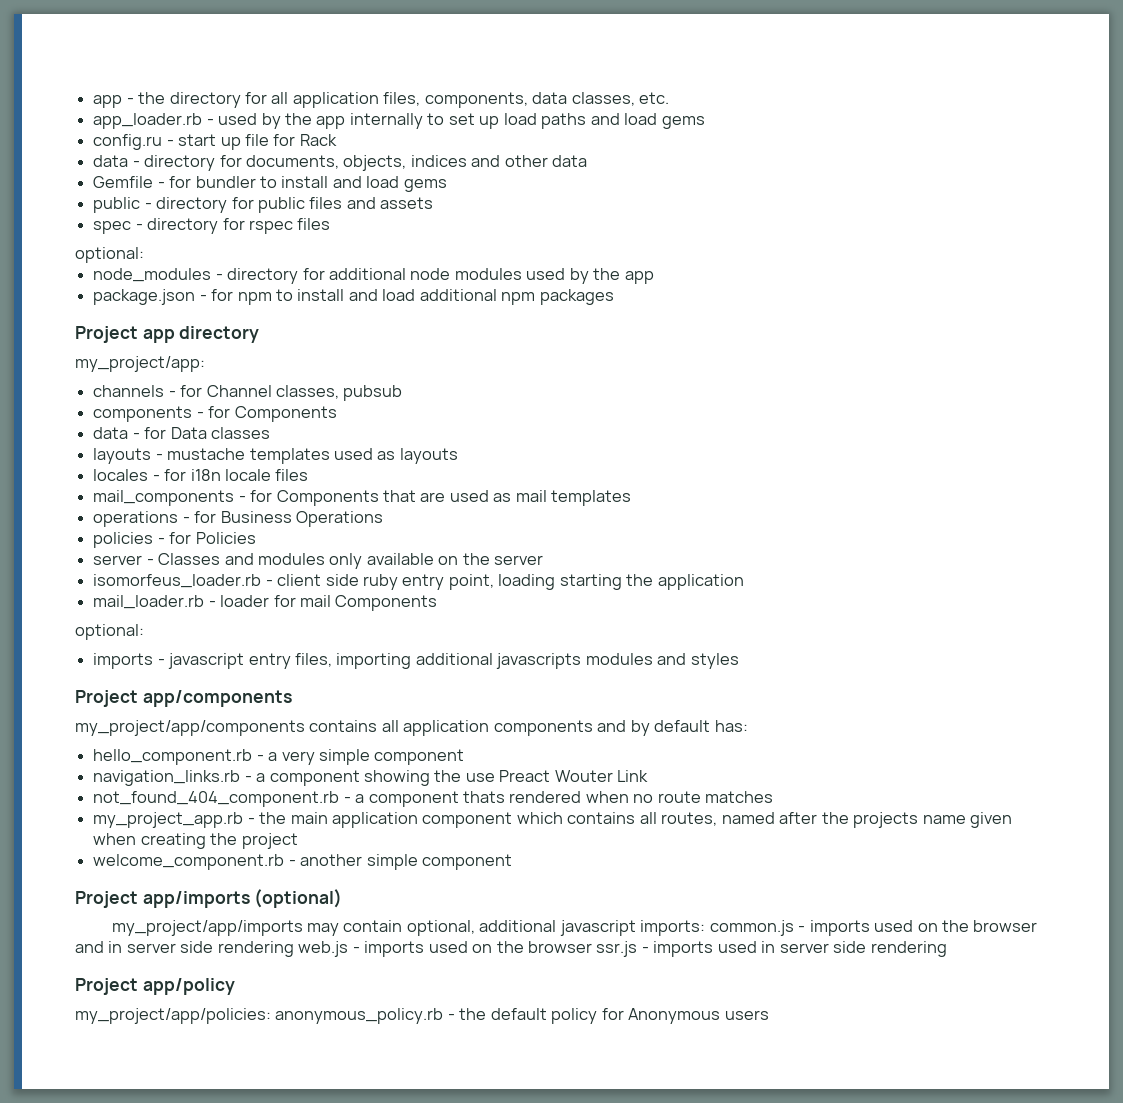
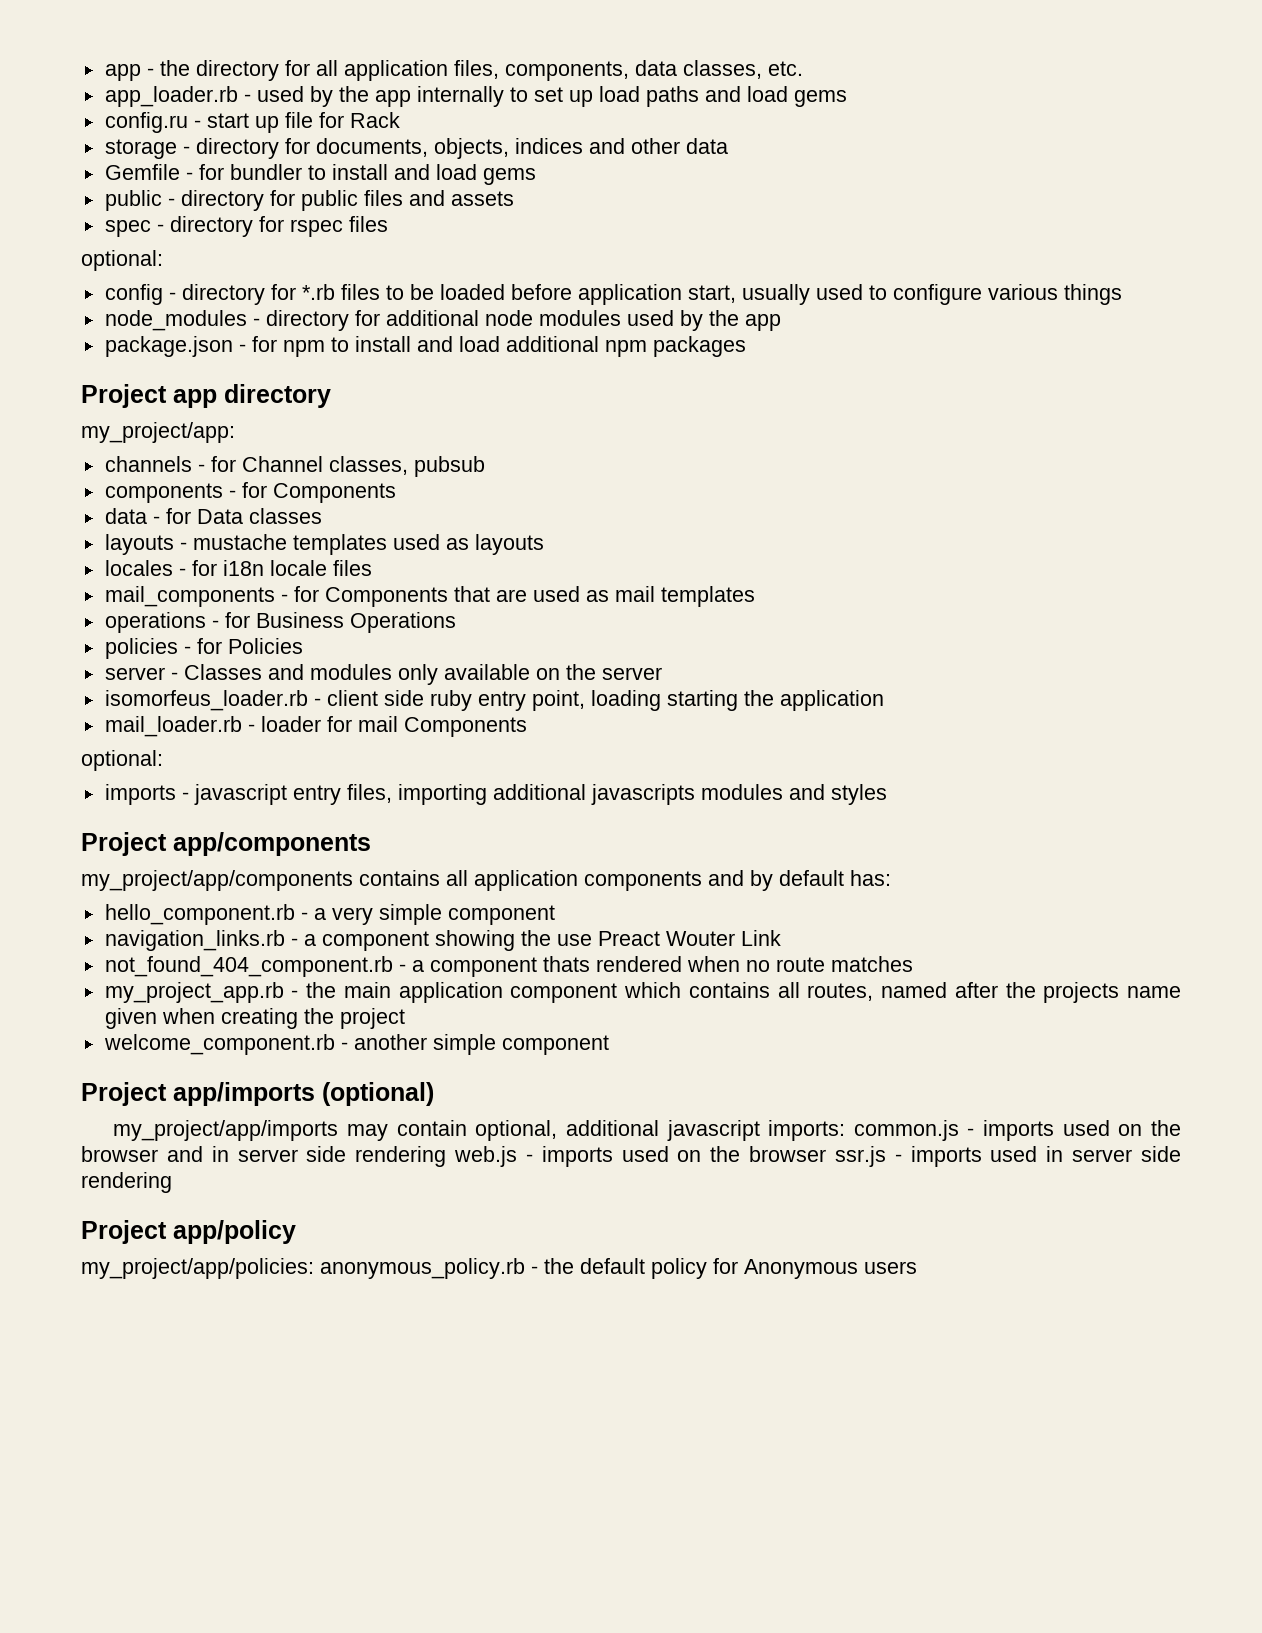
- data - directory for documents, objects, indices and other data
+ storage - directory for documents, objects, indices and other data
+ config - directory for *.rb files to be loaded before application start, usually used to configure various things

